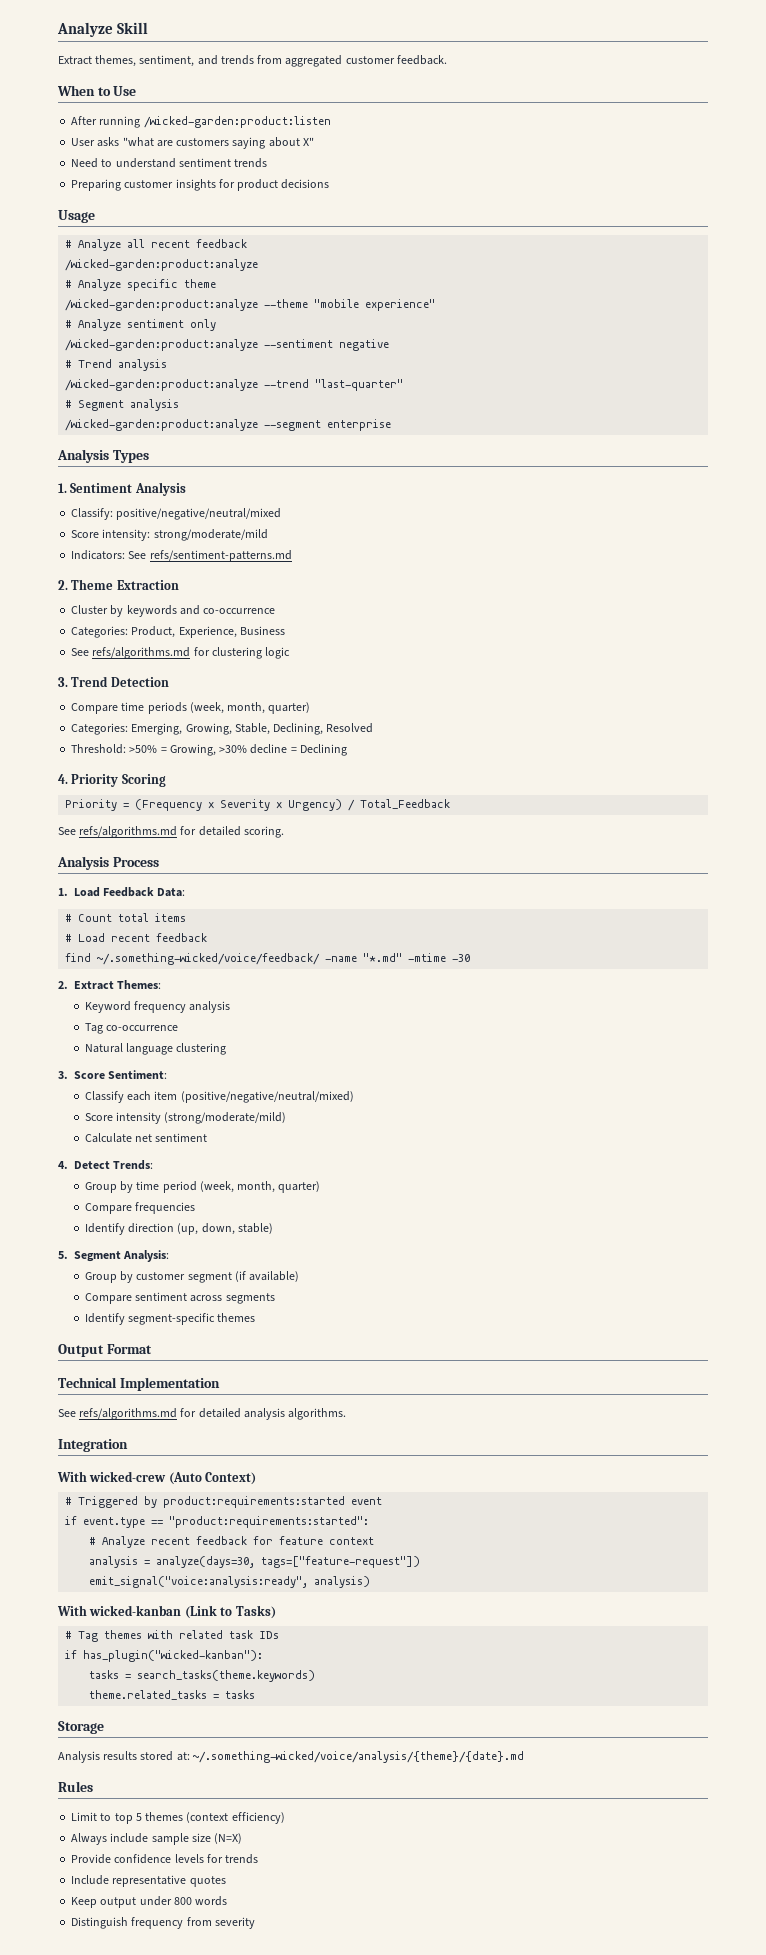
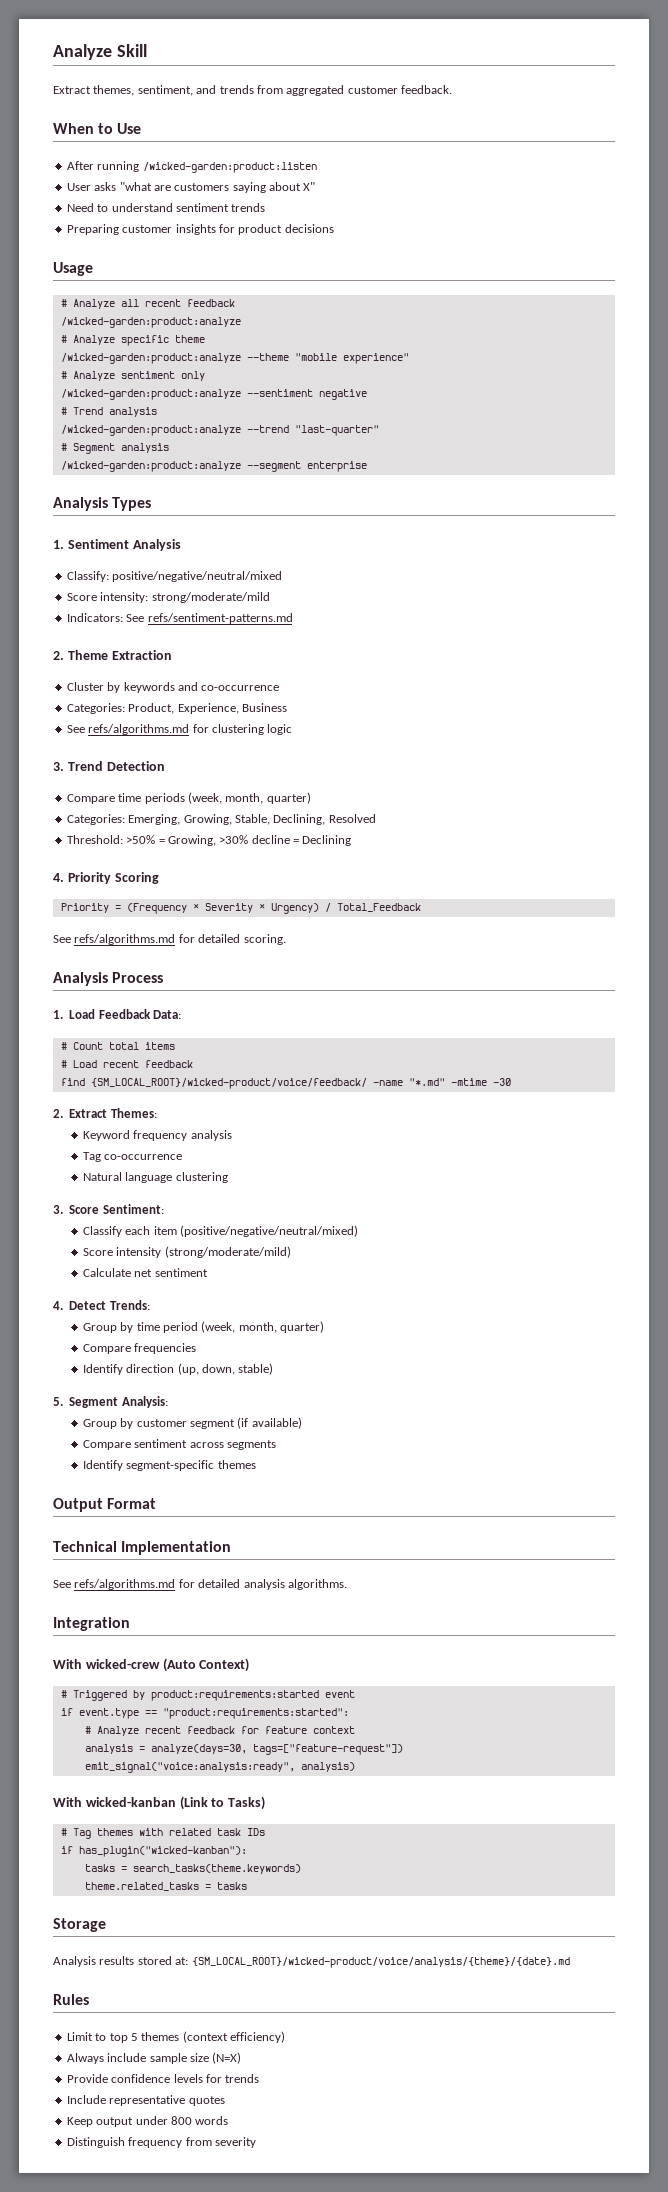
- find ~/.something-wicked/voice/feedback/ -name "*.md" -mtime -30
+ find {SM_LOCAL_ROOT}/wicked-product/voice/feedback/ -name "*.md" -mtime -30
- Analysis results stored at: ~/.something-wicked/voice/analysis/{theme}/{date}.md
+ Analysis results stored at: {SM_LOCAL_ROOT}/wicked-product/voice/analysis/{theme}/{date}.md

